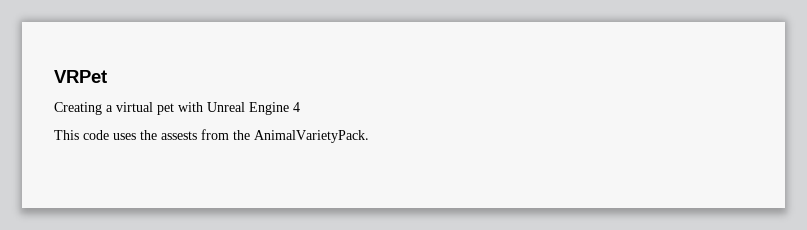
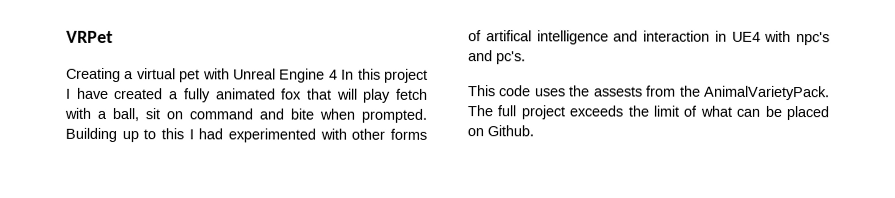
- Creating a virtual pet with Unreal Engine 4
+ Creating a virtual pet with Unreal Engine 4 In this project I have created a fully animated fox that will play fetch with a ball, sit on command and bite when prompted. Building up to this I had experimented with other forms of artifical intelligence and interaction in UE4 with npc's and pc's.
+ The full project exceeds the limit of what can be placed on Github.

